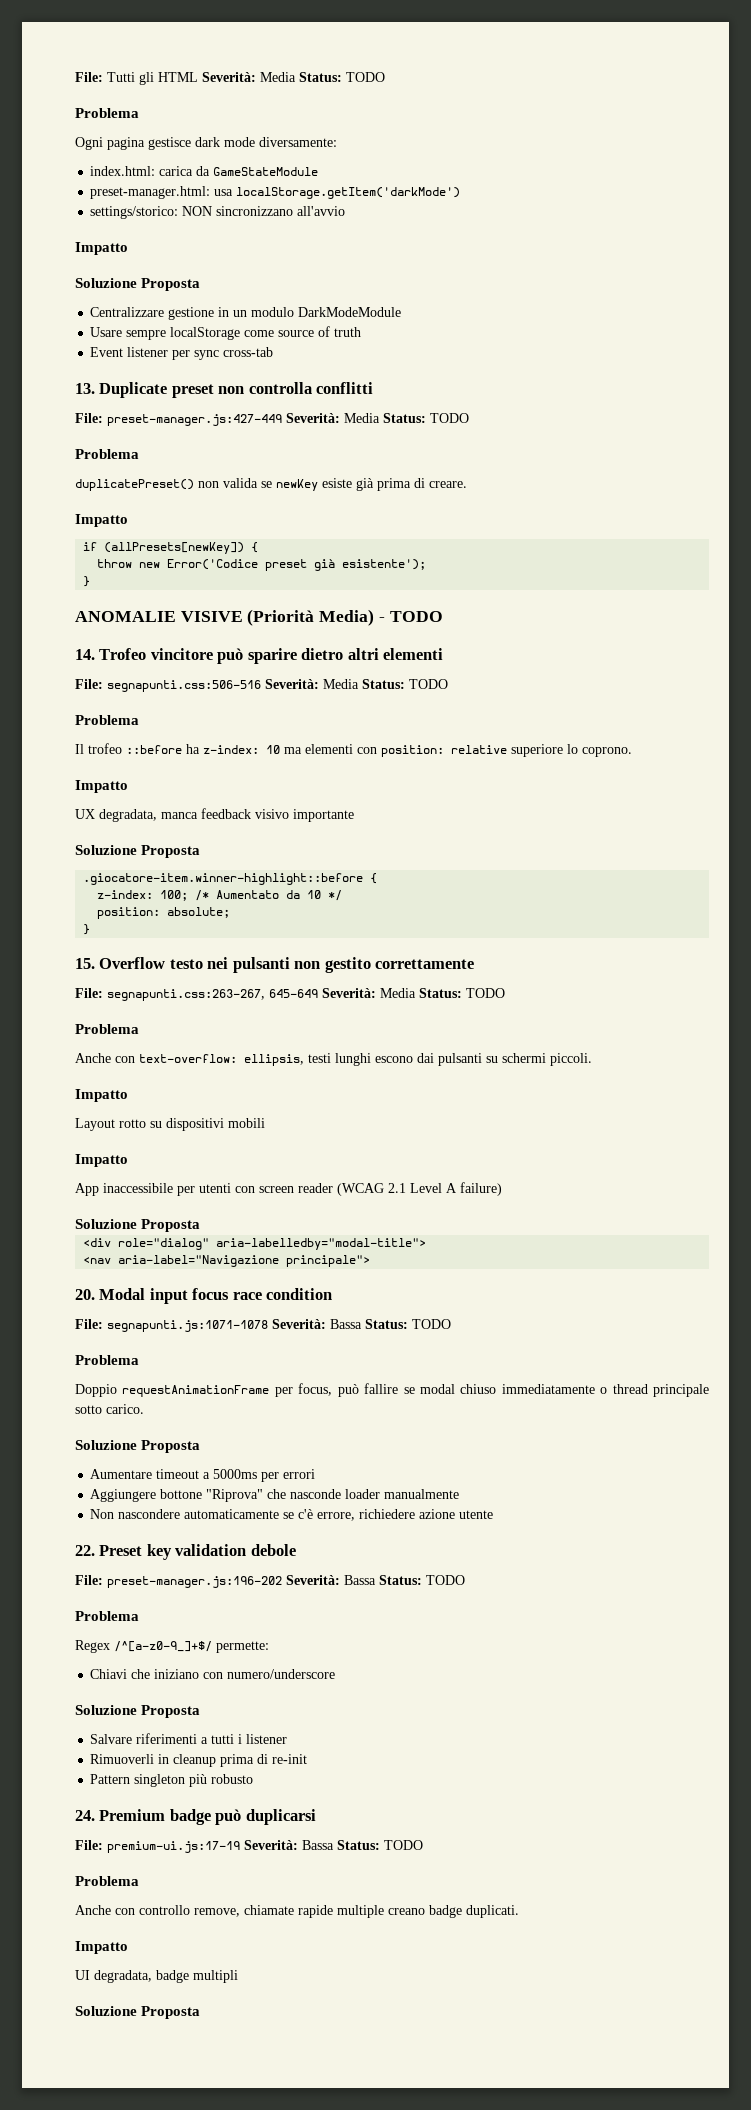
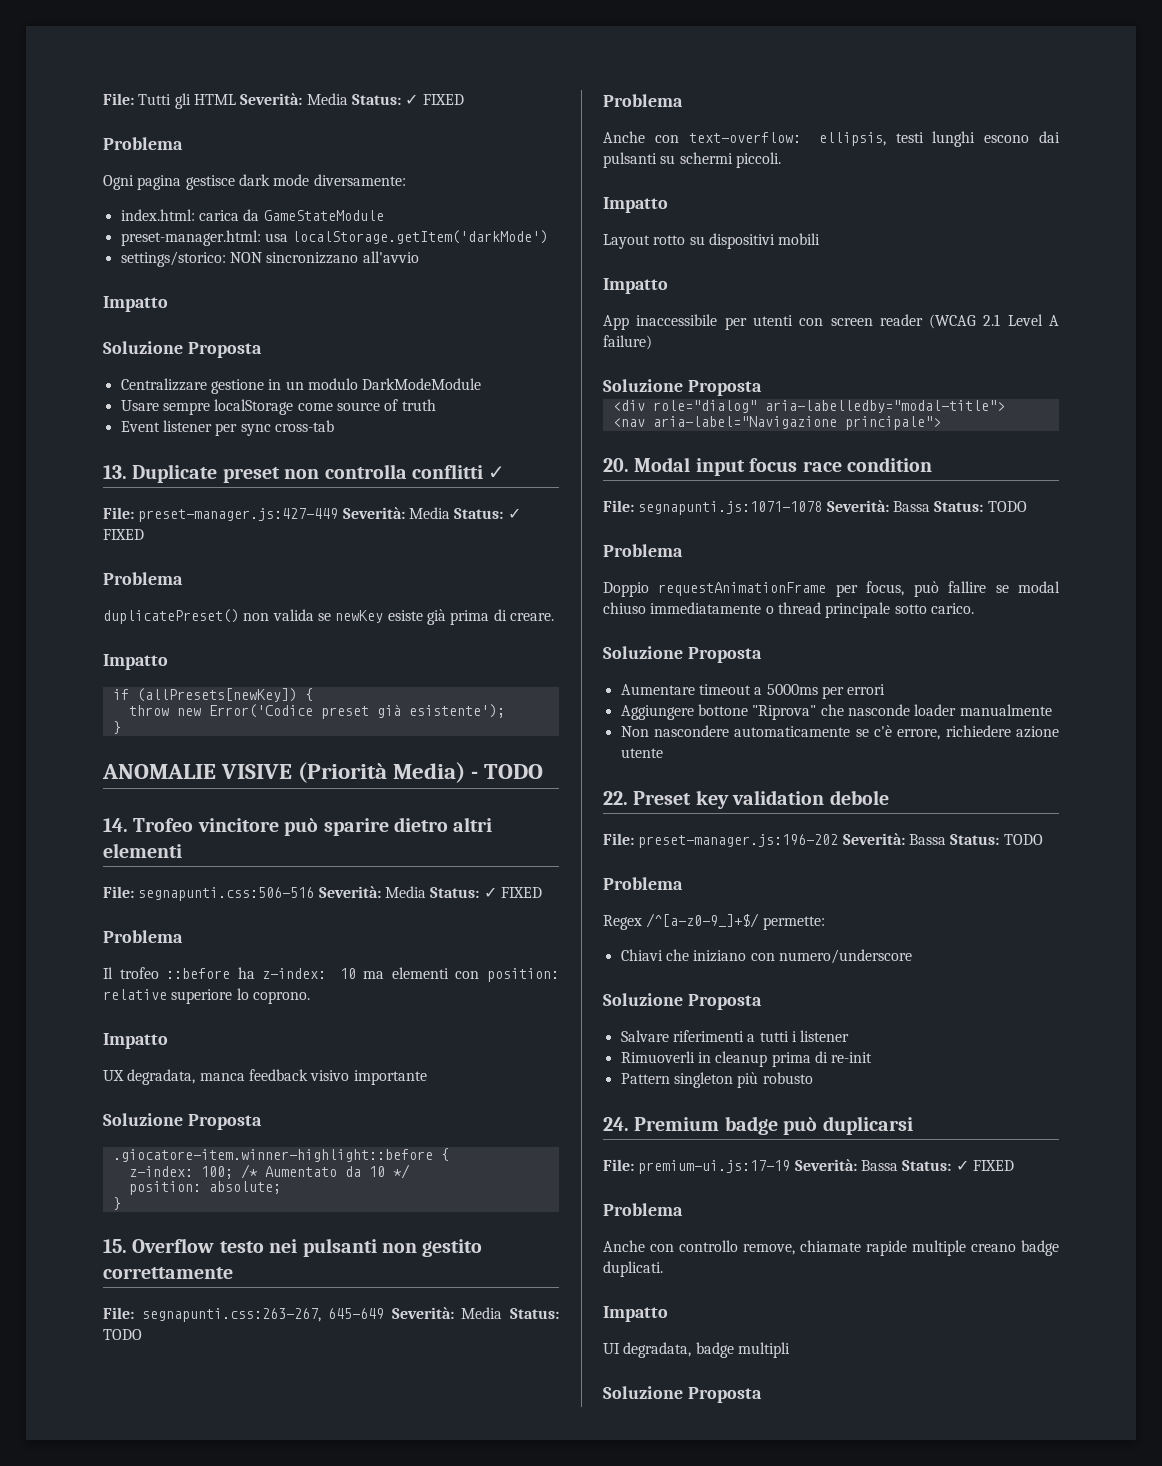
- File: Tutti gli HTML Severità: Media Status: TODO
+ File: Tutti gli HTML Severità: Media Status: ✓ FIXED
- 13. Duplicate preset non controlla conflitti
+ 13. Duplicate preset non controlla conflitti ✓
- File: preset-manager.js:427-449 Severità: Media Status: TODO
+ File: preset-manager.js:427-449 Severità: Media Status: ✓ FIXED
- File: segnapunti.css:506-516 Severità: Media Status: TODO
+ File: segnapunti.css:506-516 Severità: Media Status: ✓ FIXED
- File: premium-ui.js:17-19 Severità: Bassa Status: TODO
+ File: premium-ui.js:17-19 Severità: Bassa Status: ✓ FIXED

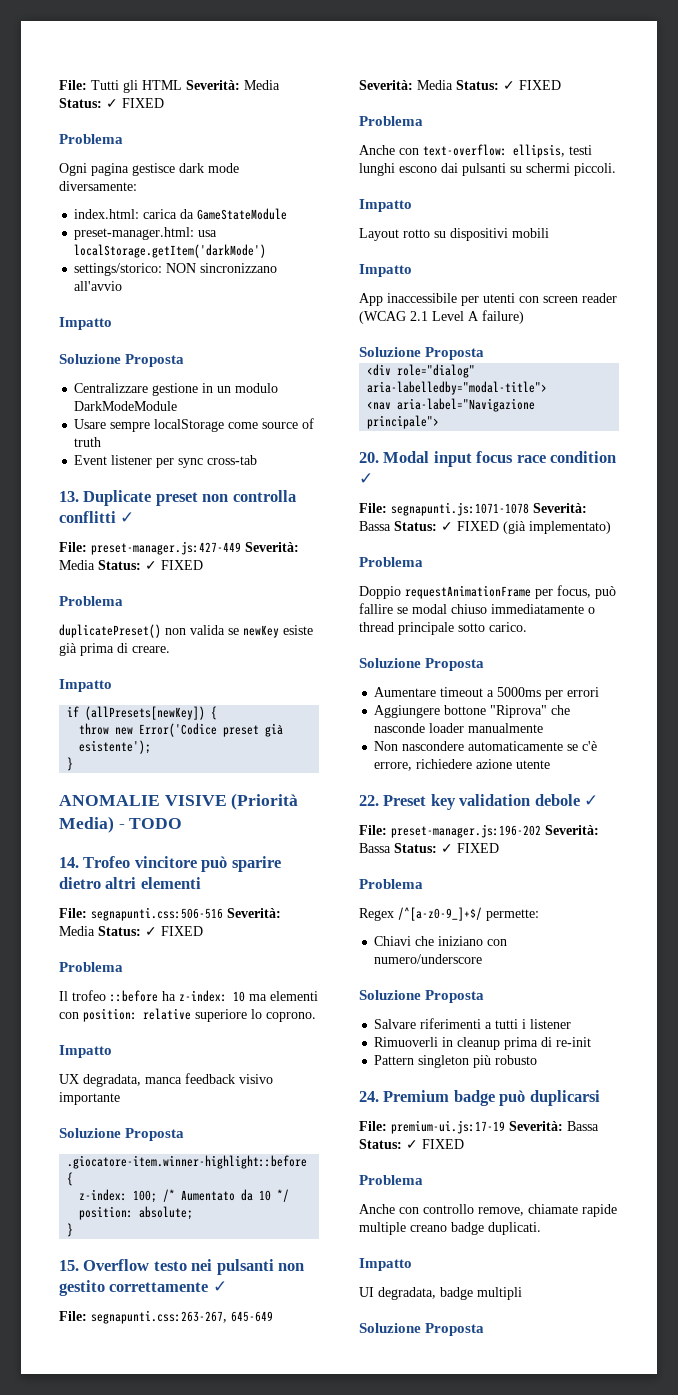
- 15. Overflow testo nei pulsanti non gestito correttamente
+ 15. Overflow testo nei pulsanti non gestito correttamente ✓
- File: segnapunti.css:263-267, 645-649 Severità: Media Status: TODO
+ File: segnapunti.css:263-267, 645-649 Severità: Media Status: ✓ FIXED
- 20. Modal input focus race condition
+ 20. Modal input focus race condition ✓
- File: segnapunti.js:1071-1078 Severità: Bassa Status: TODO
+ File: segnapunti.js:1071-1078 Severità: Bassa Status: ✓ FIXED (già implementato)
- 22. Preset key validation debole
+ 22. Preset key validation debole ✓
- File: preset-manager.js:196-202 Severità: Bassa Status: TODO
+ File: preset-manager.js:196-202 Severità: Bassa Status: ✓ FIXED

